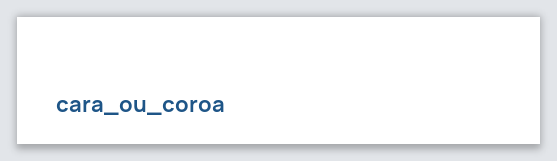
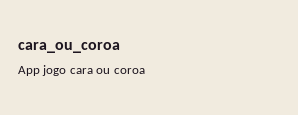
+ App jogo cara ou coroa

